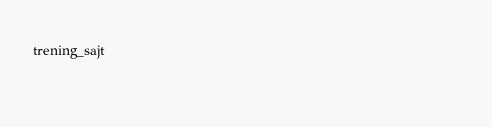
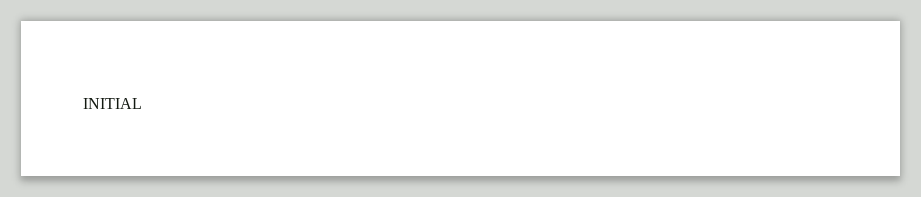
- trening_sajt
+ INITIAL

